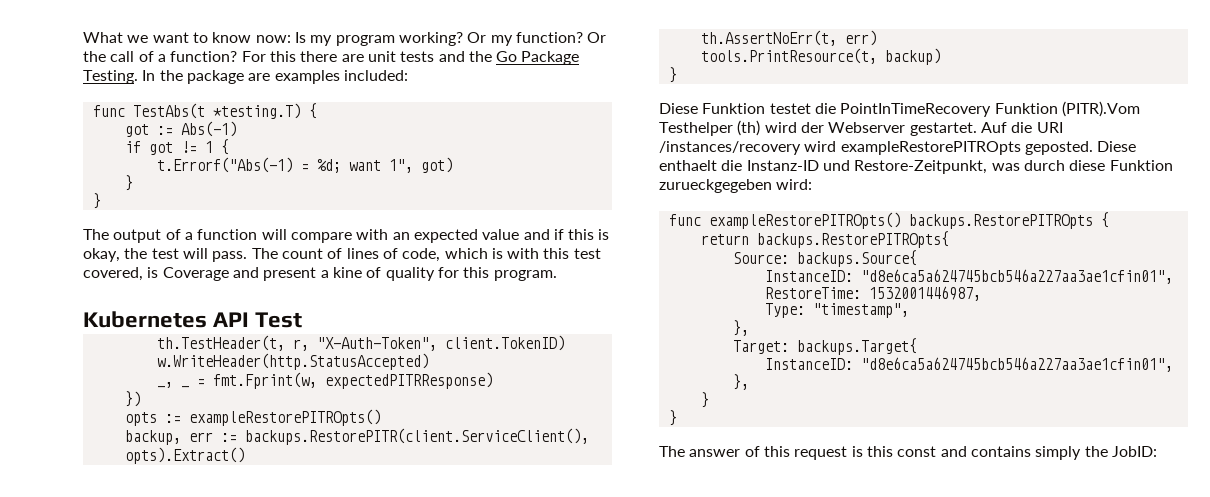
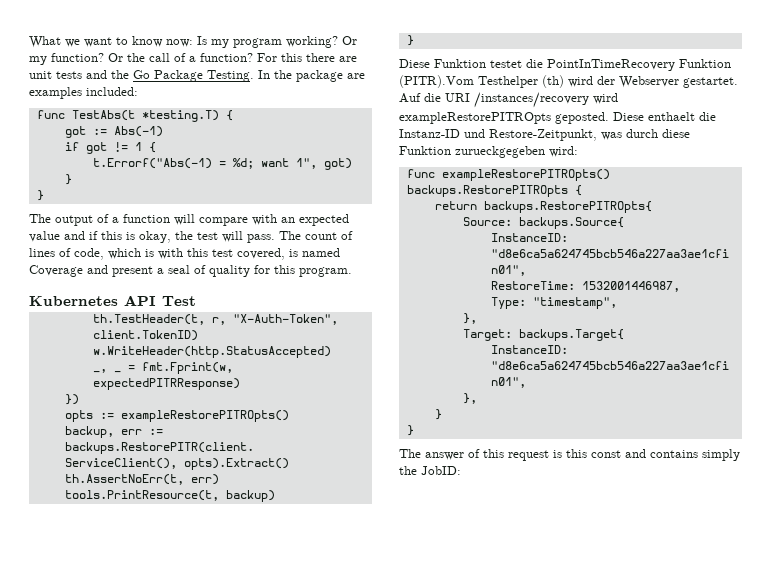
- The count of lines of code, which is with this test covered, is Coverage and present a kine of quality for this program.
+ The count of lines of code, which is with this test covered, is named Coverage and present a seal of quality for this program.

